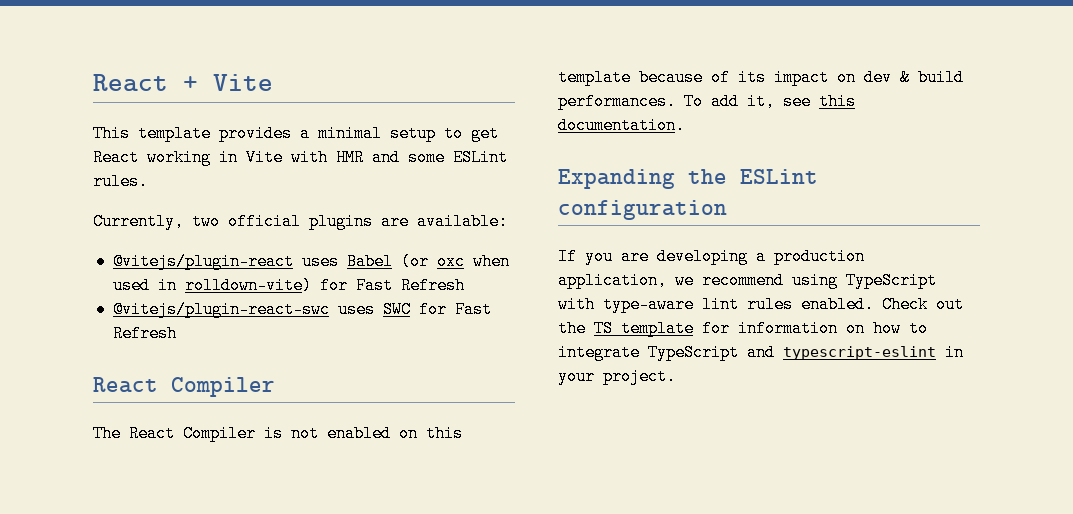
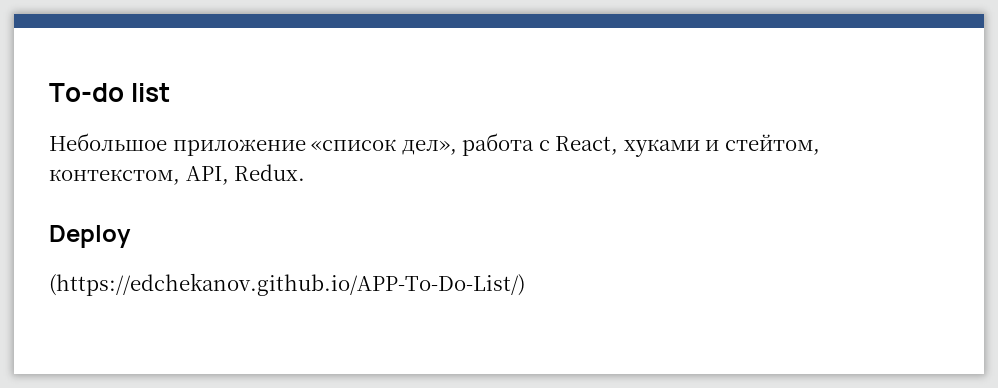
- React + Vite
- This template provides a minimal setup to get React working in Vite with HMR and some ESLint rules.
- Currently, two official plugins are available:
- @vitejs/plugin-react uses Babel (or oxc when used in rolldown-vite) for Fast Refresh
- @vitejs/plugin-react-swc uses SWC for Fast Refresh
- React Compiler
- The React Compiler is not enabled on this template because of its impact on dev & build performances. To add it, see this documentation.
- Expanding the ESLint configuration
- If you are developing a production application, we recommend using TypeScript with type-aware lint rules enabled. Check out the TS template for information on how to integrate TypeScript and typescript-eslint in your project.
+ To-do list
+ Небольшое приложение «список дел», работa с React, хуками и стейтом, контекстом, API, Redux.
+ Deploy
+ (https://edchekanov.github.io/APP-To-Do-List/)

